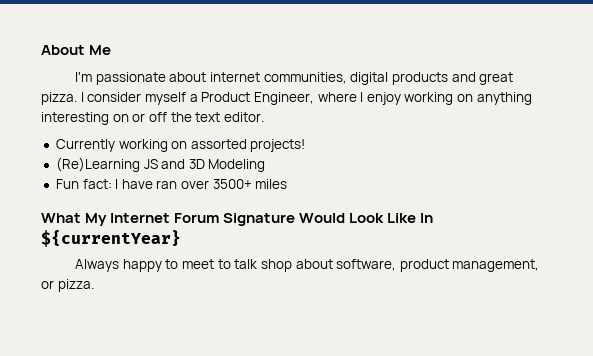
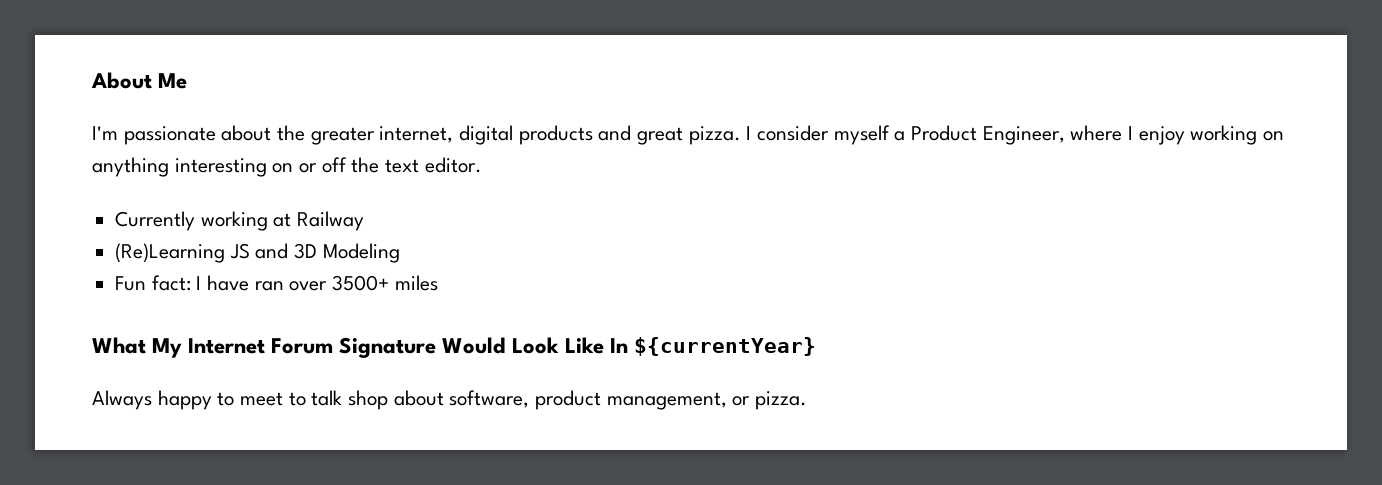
- I'm passionate about internet communities, digital products and great pizza.
+ I'm passionate about the greater internet, digital products and great pizza.
- Currently working on assorted projects!
+ Currently working at Railway

